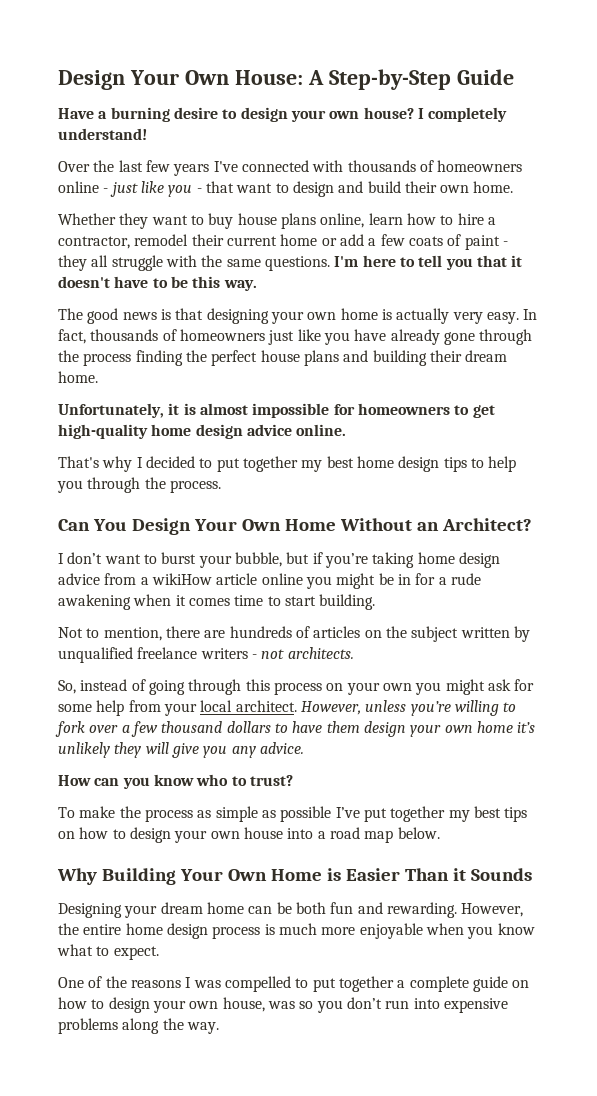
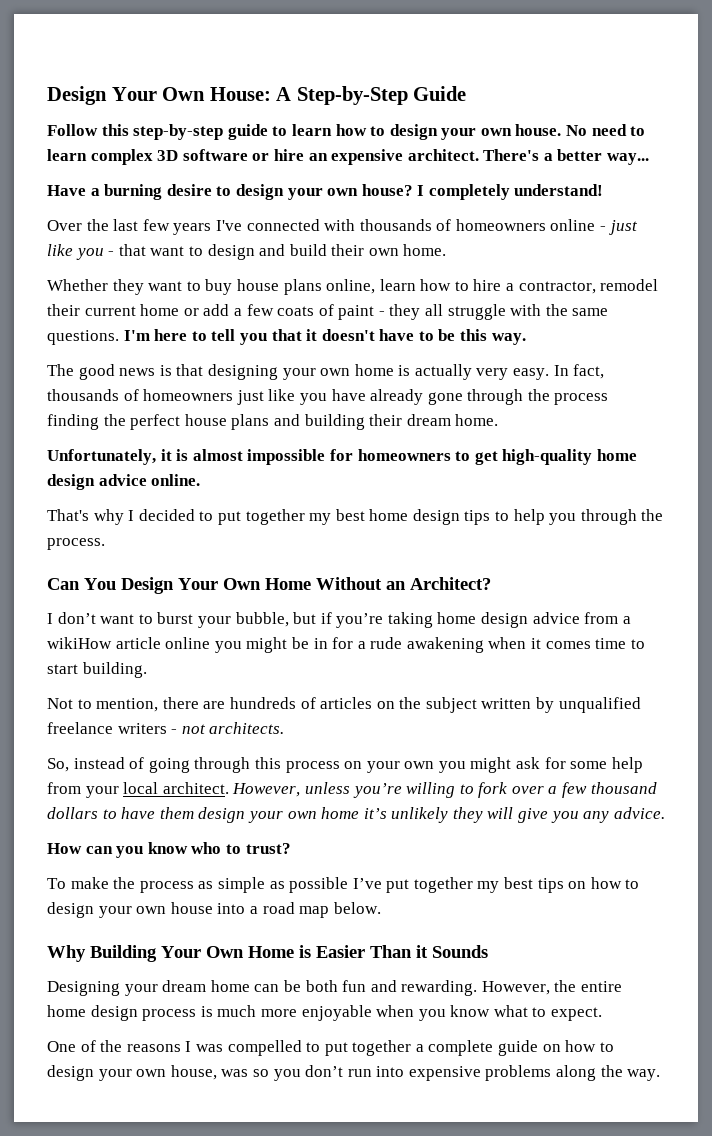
+ Follow this step-by-step guide to learn how to design your own house. No need to learn complex 3D software or hire an expensive architect. There's a better way...

